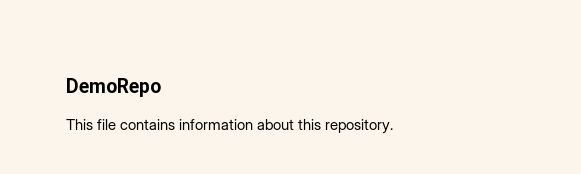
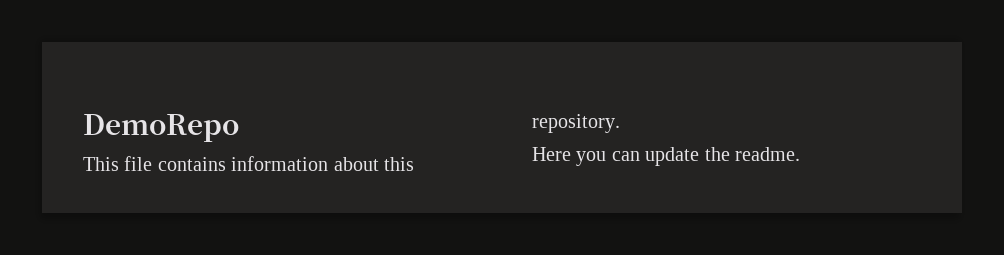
+ Here you can update the readme.

